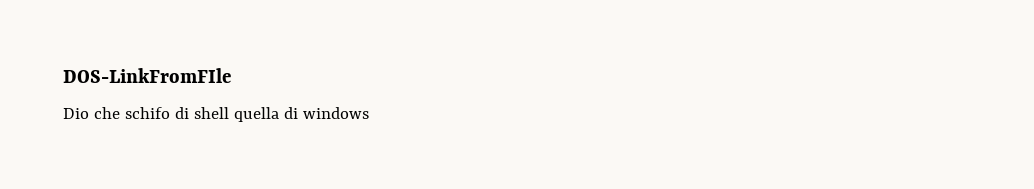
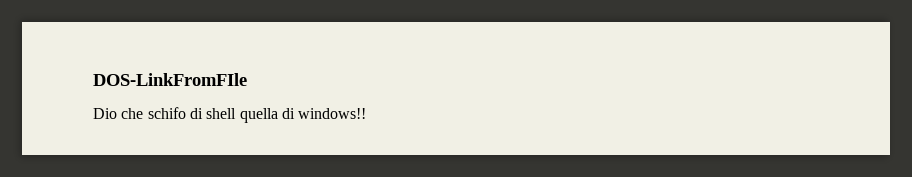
- Dio che schifo di shell quella di windows
+ Dio che schifo di shell quella di windows!!

